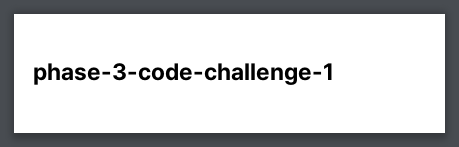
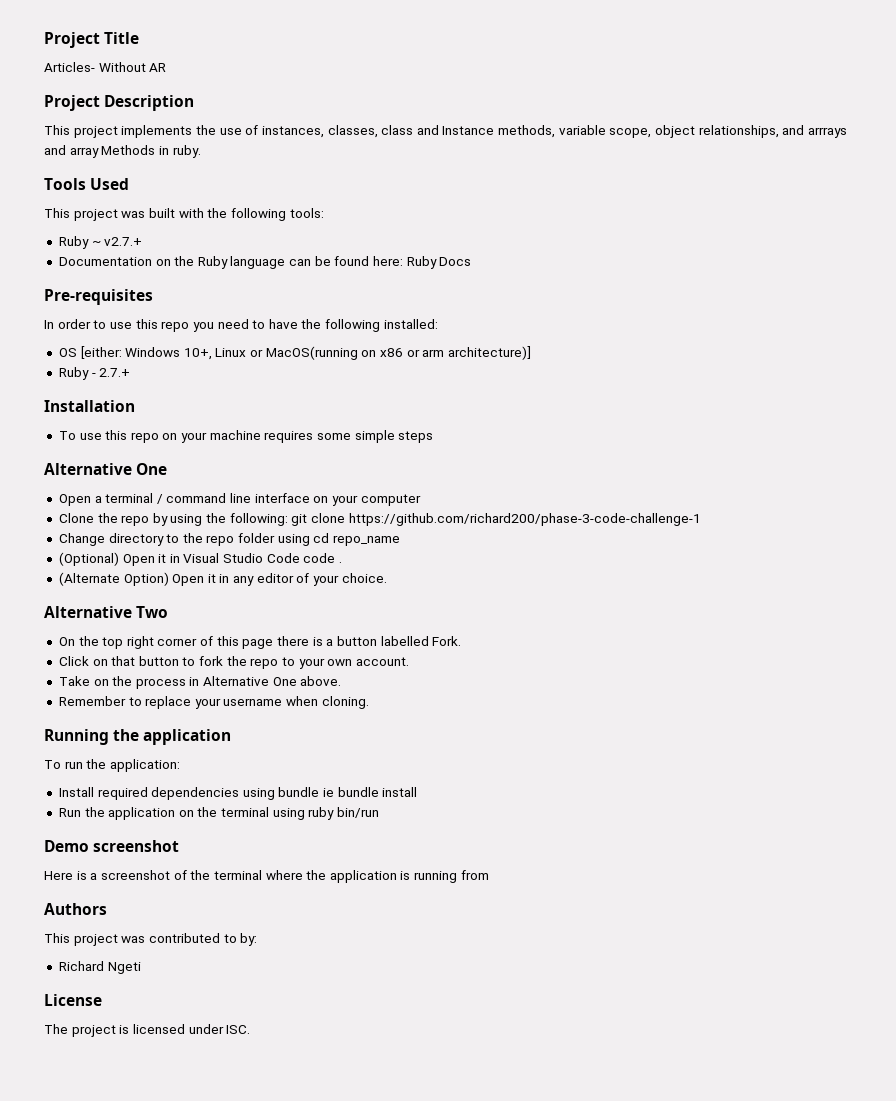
- phase-3-code-challenge-1
+ Project Title
+ Articles- Without AR
+ Project Description
+ This project implements the use of instances, classes, class and Instance methods, variable scope, object relationships, and arrrays and array Methods in ruby.
+ Tools Used
+ This project was built with the following tools:
+ Ruby ~ v2.7.+
+ Documentation on the Ruby language can be found here: Ruby Docs
+ Pre-requisites
+ In order to use this repo you need to have the following installed:
+ OS [either: Windows 10+, Linux or MacOS(running on x86 or arm architecture)]
+ Ruby - 2.7.+
+ Installation
+ To use this repo on your machine requires some simple steps
+ Alternative One
+ Open a terminal / command line interface on your computer
+ Clone the repo by using the following: git clone https://github.com/richard200/phase-3-code-challenge-1
+ Change directory to the repo folder using cd repo_name
+ (Optional) Open it in Visual Studio Code code .
+ (Alternate Option) Open it in any editor of your choice.
+ Alternative Two
+ On the top right corner of this page there is a button labelled Fork.
+ Click on that button to fork the repo to your own account.
+ Take on the process in Alternative One above.
+ Remember to replace your username when cloning.
+ Running the application
+ To run the application:
+ Install required dependencies using bundle ie bundle install
+ Run the application on the terminal using ruby bin/run
+ Demo screenshot
+ Here is a screenshot of the terminal where the application is running from
+ Authors
+ This project was contributed to by:
+ Richard Ngeti
+ License
+ The project is licensed under ISC.

